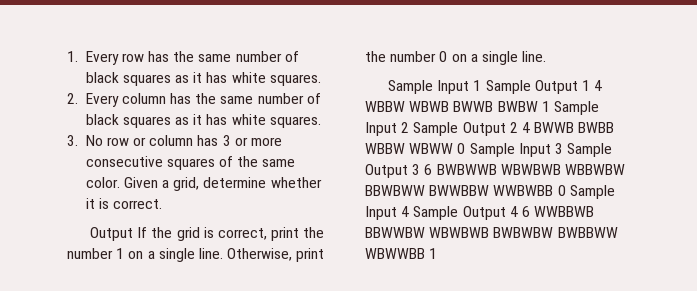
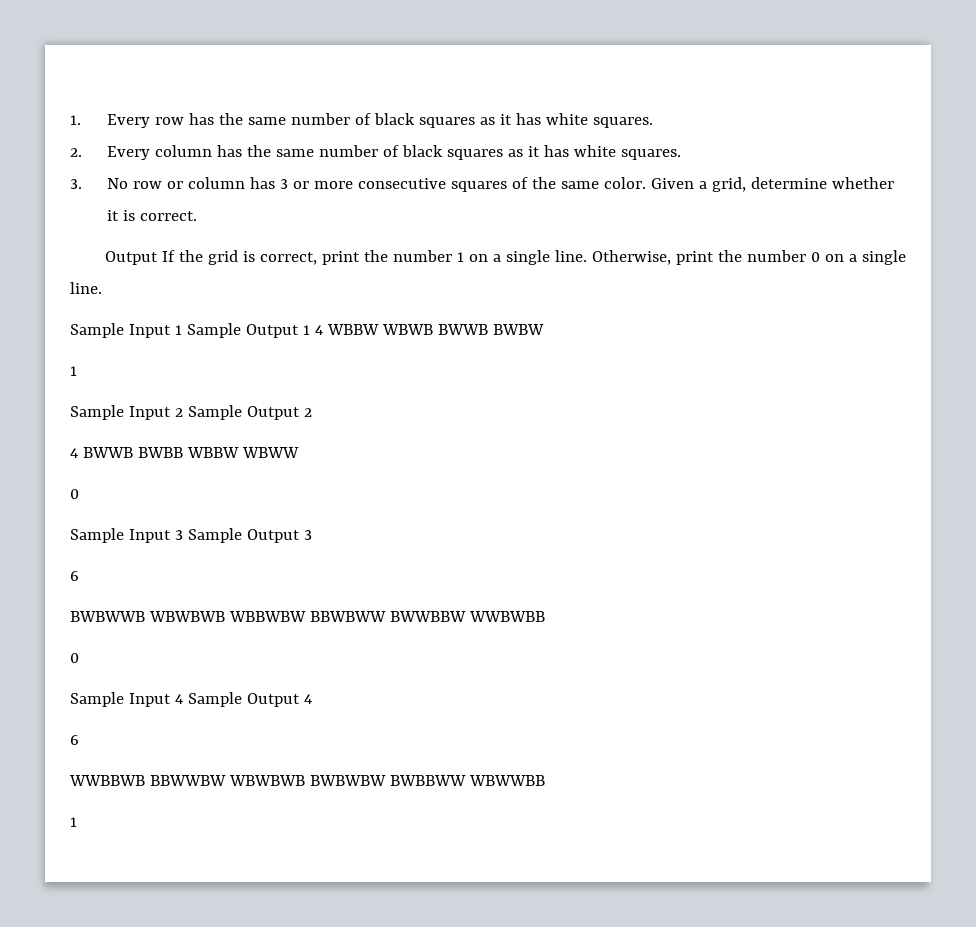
- Sample Input 1 Sample Output 1 4 WBBW WBWB BWWB BWBW 1 Sample Input 2 Sample Output 2 4 BWWB BWBB WBBW WBWW 0 Sample Input 3 Sample Output 3 6 BWBWWB WBWBWB WBBWBW BBWBWW BWWBBW WWBWBB 0 Sample Input 4 Sample Output 4 6 WWBBWB BBWWBW WBWBWB BWBWBW BWBBWW WBWWBB 1
+ Sample Input 1 Sample Output 1 4 WBBW WBWB BWWB BWBW
+ 1
+ Sample Input 2 Sample Output 2
+ 4 BWWB BWBB WBBW WBWW
+ 0
+ Sample Input 3 Sample Output 3
+ 6
+ BWBWWB WBWBWB WBBWBW BBWBWW BWWBBW WWBWBB
+ 0
+ Sample Input 4 Sample Output 4
+ 6
+ WWBBWB BBWWBW WBWBWB BWBWBW BWBBWW WBWWBB
+ 1

